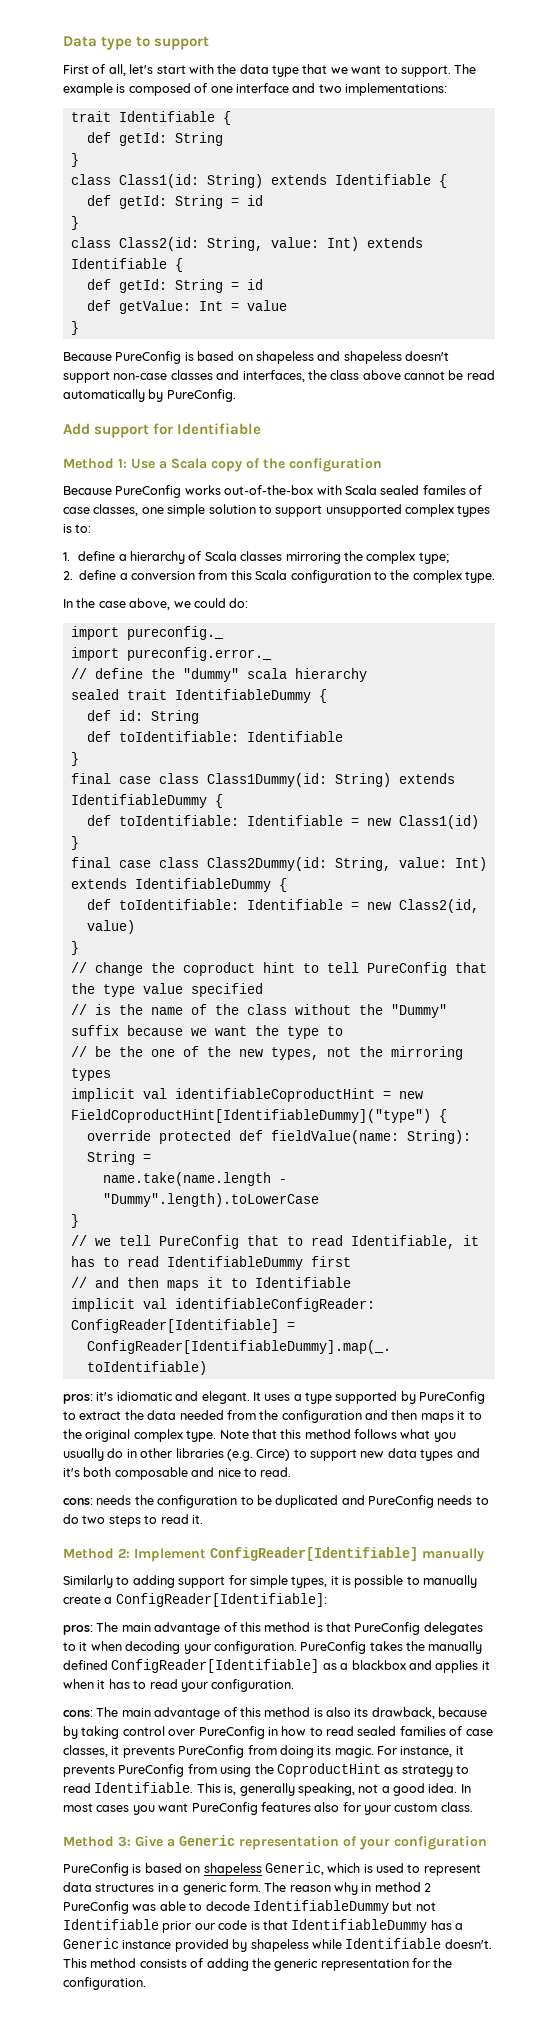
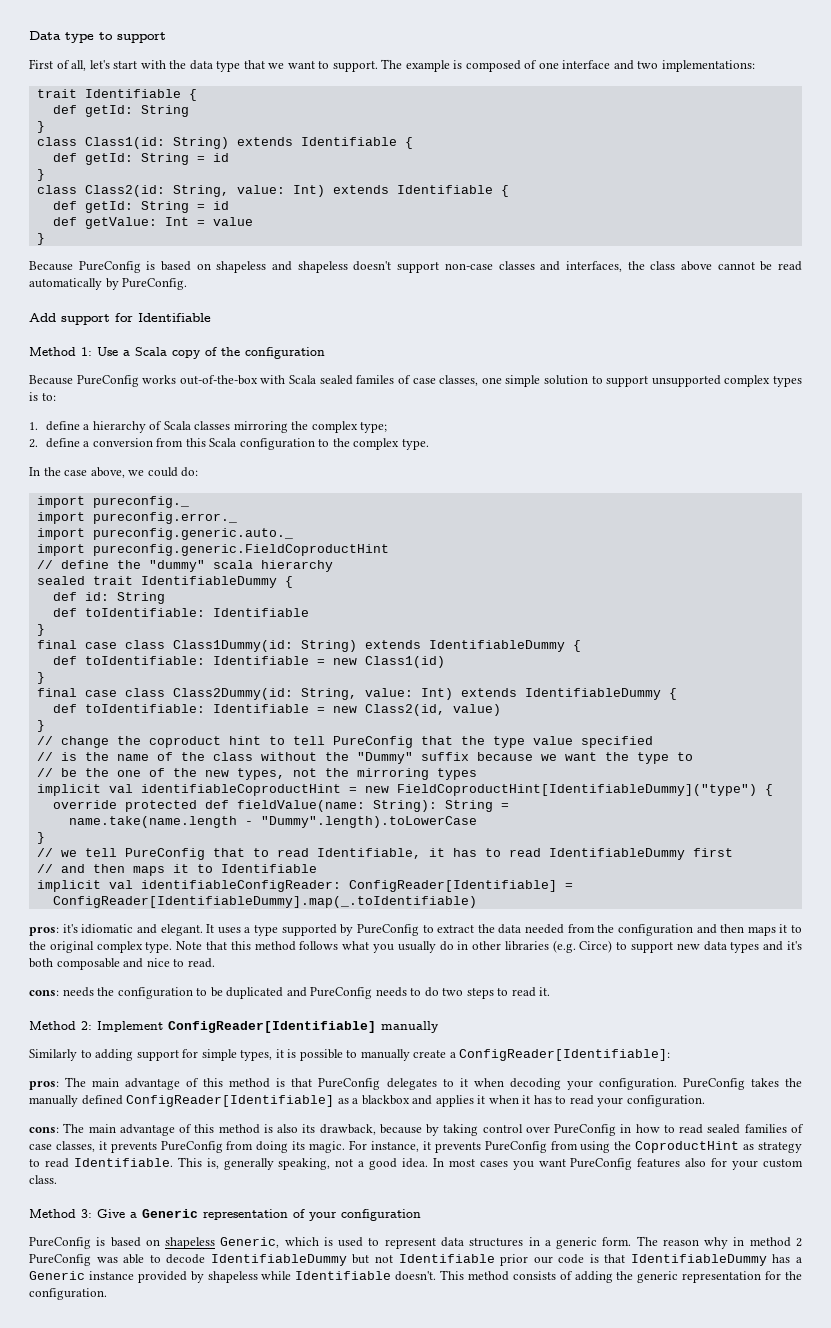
+ import pureconfig.generic.auto._
+ import pureconfig.generic.FieldCoproductHint

